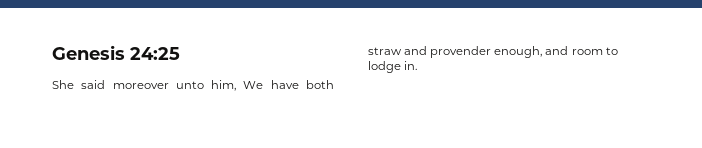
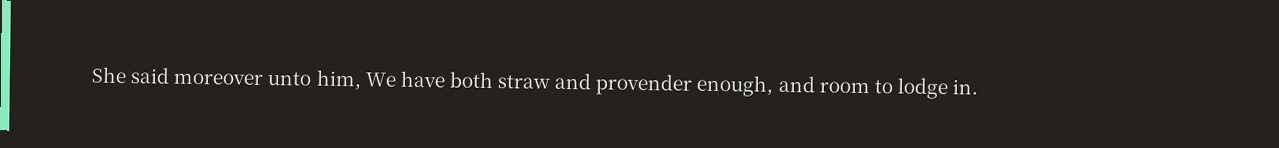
- Genesis 24:25

